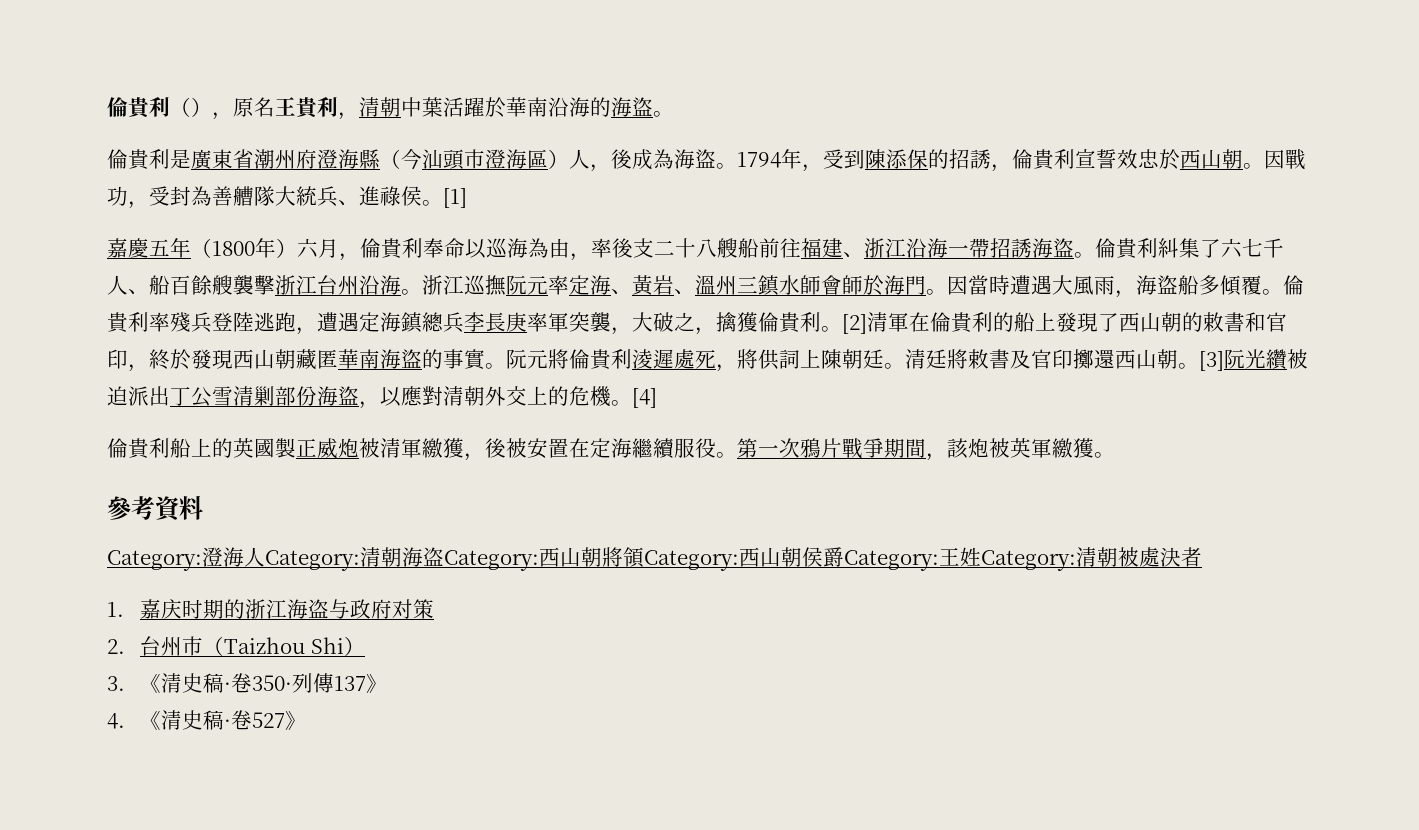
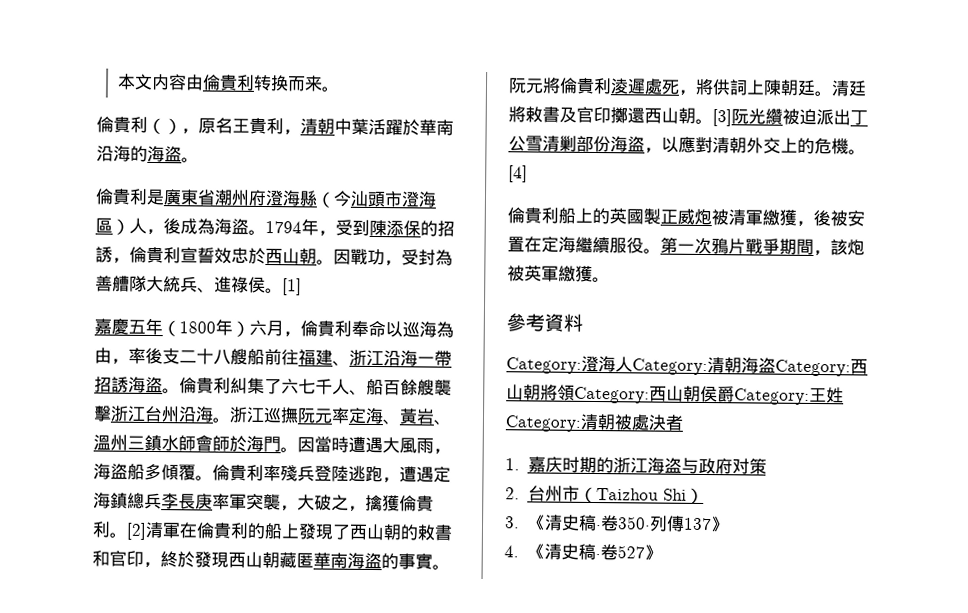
+ 本文内容由倫貴利转换而来。

